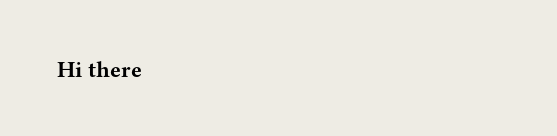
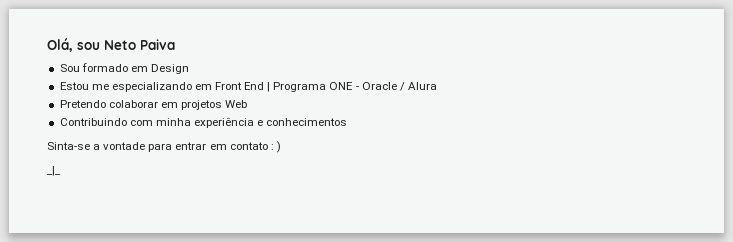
- Hi there
+ Olá, sou Neto Paiva
+ Sou formado em Design
+ Estou me especializando em Front End | Programa ONE - Oracle / Alura
+ Pretendo colaborar em projetos Web
+ Contribuindo com minha experiência e conhecimentos
+ Sinta-se a vontade para entrar em contato : )
+ _|_

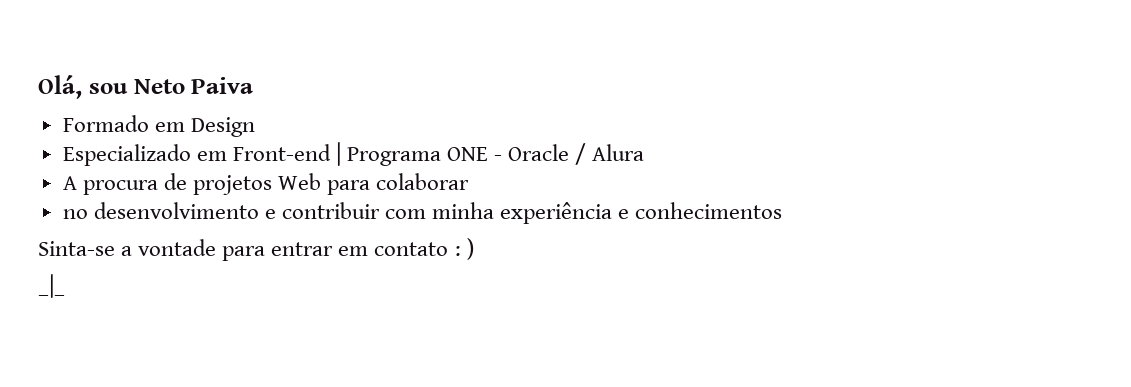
- Sou formado em Design
+ Formado em Design
- Estou me especializando em Front End | Programa ONE - Oracle / Alura
+ Especializado em Front-end | Programa ONE - Oracle / Alura
- Pretendo colaborar em projetos Web
- Contribuindo com minha experiência e conhecimentos
+ A procura de projetos Web para colaborar
+ no desenvolvimento e contribuir com minha experiência e conhecimentos

